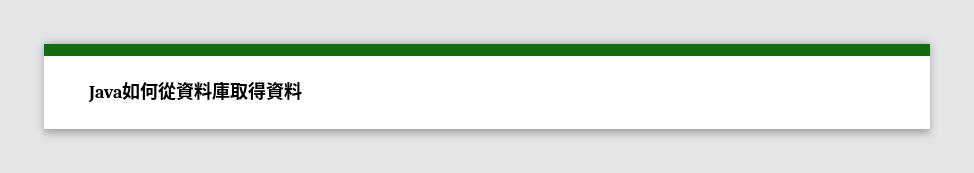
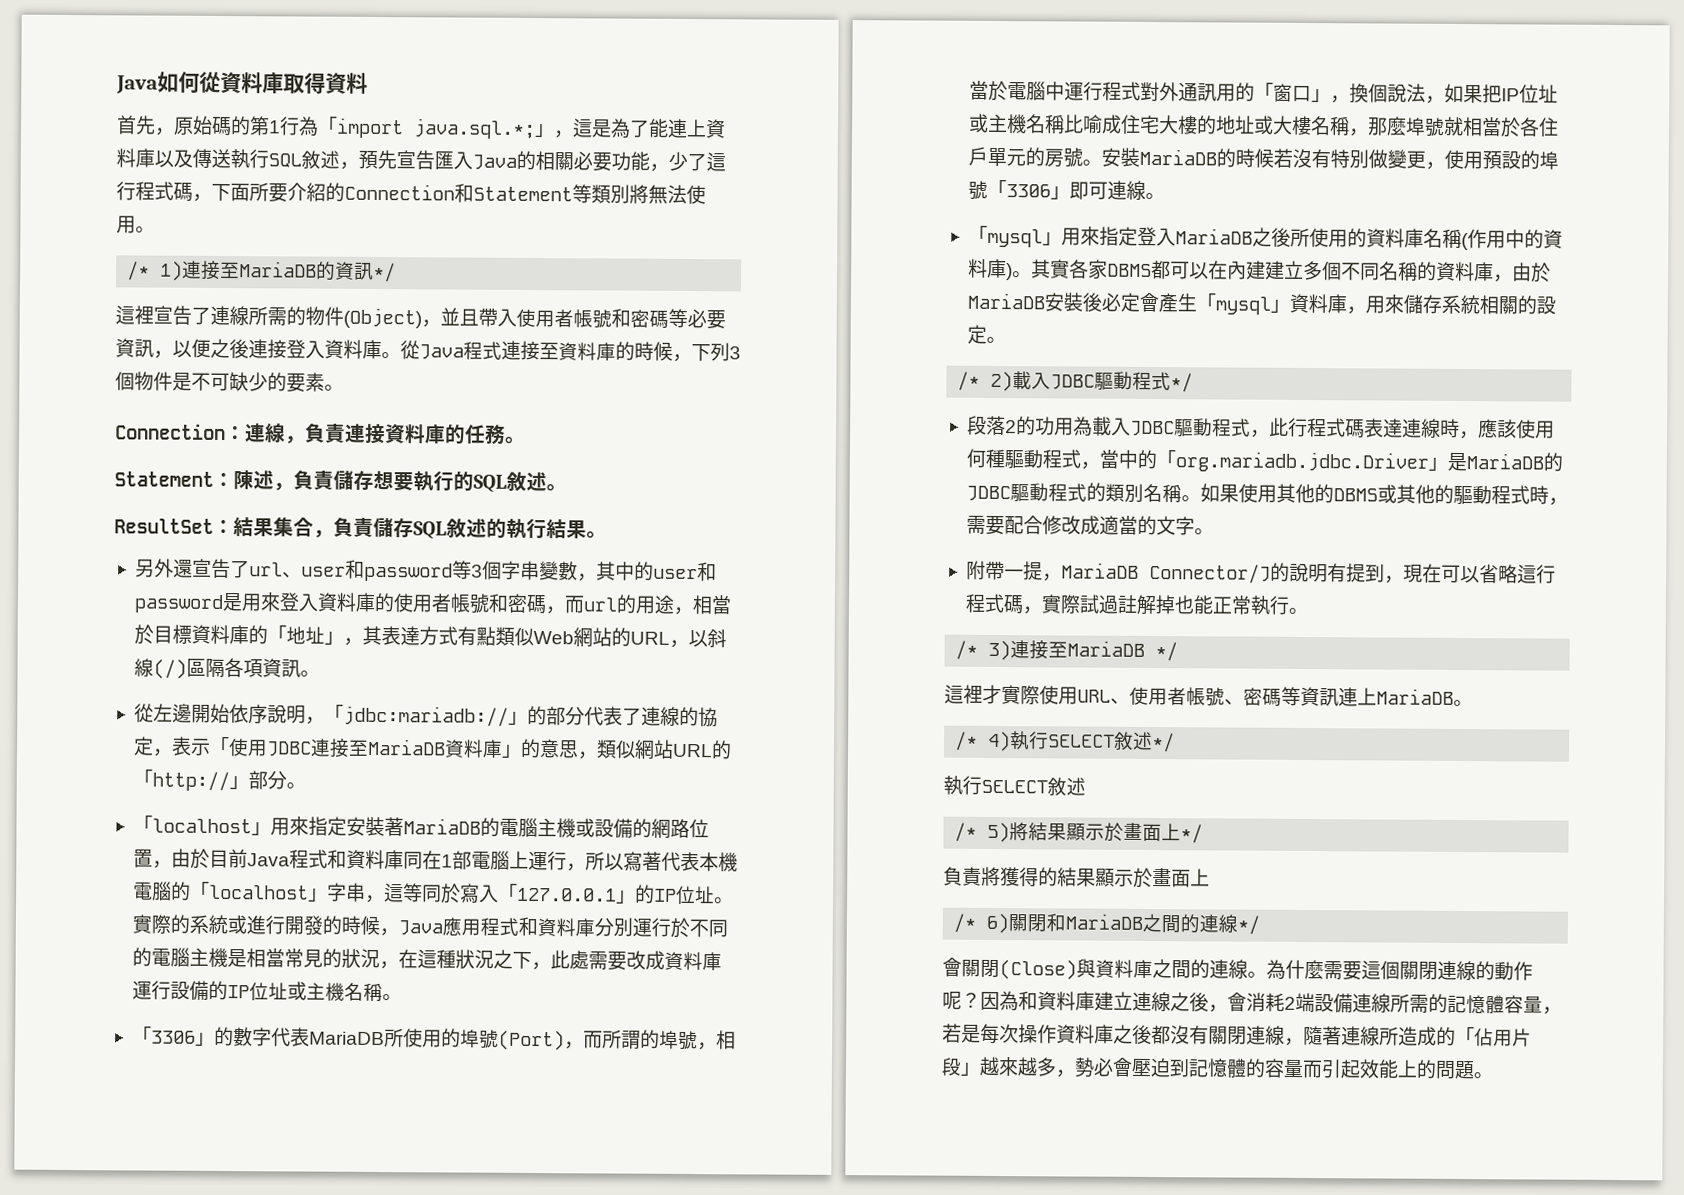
+ 首先，原始碼的第1行為「import java.sql.*;」，這是為了能連上資料庫以及傳送執行SQL敘述，預先宣告匯入Java的相關必要功能，少了這行程式碼，下面所要介紹的Connection和Statement等類別將無法使用。
+ /* 1)連接至MariaDB的資訊*/
+ 這裡宣告了連線所需的物件(Object)，並且帶入使用者帳號和密碼等必要資訊，以便之後連接登入資料庫。從Java程式連接至資料庫的時候，下列3個物件是不可缺少的要素。
+ Connection：連線，負責連接資料庫的任務。
+ Statement：陳述，負責儲存想要執行的SQL敘述。
+ ResultSet：結果集合，負責儲存SQL敘述的執行結果。
+ 另外還宣告了url、user和password等3個字串變數，其中的user和password是用來登入資料庫的使用者帳號和密碼，而url的用途，相當於目標資料庫的「地址」，其表達方式有點類似Web網站的URL，以斜線(/)區隔各項資訊。
+ 從左邊開始依序說明，「jdbc:mariadb://」的部分代表了連線的協定，表示「使用JDBC連接至MariaDB資料庫」的意思，類似網站URL的「http://」部分。
+ 「localhost」用來指定安裝著MariaDB的電腦主機或設備的網路位置，由於目前Java程式和資料庫同在1部電腦上運行，所以寫著代表本機電腦的「localhost」字串，這等同於寫入「127.0.0.1」的IP位址。實際的系統或進行開發的時候，Java應用程式和資料庫分別運行於不同的電腦主機是相當常見的狀況，在這種狀況之下，此處需要改成資料庫運行設備的IP位址或主機名稱。
+ 「3306」的數字代表MariaDB所使用的埠號(Port)，而所謂的埠號，相當於電腦中運行程式對外通訊用的「窗口」，換個說法，如果把IP位址或主機名稱比喻成住宅大樓的地址或大樓名稱，那麼埠號就相當於各住戶單元的房號。安裝MariaDB的時候若沒有特別做變更，使用預設的埠號「3306」即可連線。
+ 「mysql」用來指定登入MariaDB之後所使用的資料庫名稱(作用中的資料庫)。其實各家DBMS都可以在內建建立多個不同名稱的資料庫，由於MariaDB安裝後必定會產生「mysql」資料庫，用來儲存系統相關的設定。
+ /* 2)載入JDBC驅動程式*/
+ 段落2的功用為載入JDBC驅動程式，此行程式碼表達連線時，應該使用何種驅動程式，當中的「org.mariadb.jdbc.Driver」是MariaDB的JDBC驅動程式的類別名稱。如果使用其他的DBMS或其他的驅動程式時，需要配合修改成適當的文字。
+ 附帶一提，MariaDB Connector/J的說明有提到，現在可以省略這行程式碼，實際試過註解掉也能正常執行。
+ /* 3)連接至MariaDB */
+ 這裡才實際使用URL、使用者帳號、密碼等資訊連上MariaDB。
+ /* 4)執行SELECT敘述*/
+ 執行SELECT敘述
+ /* 5)將結果顯示於畫面上*/
+ 負責將獲得的結果顯示於畫面上
+ /* 6)關閉和MariaDB之間的連線*/
+ 會關閉(Close)與資料庫之間的連線。為什麼需要這個關閉連線的動作呢？因為和資料庫建立連線之後，會消耗2端設備連線所需的記憶體容量，若是每次操作資料庫之後都沒有關閉連線，隨著連線所造成的「佔用片段」越來越多，勢必會壓迫到記憶體的容量而引起效能上的問題。

